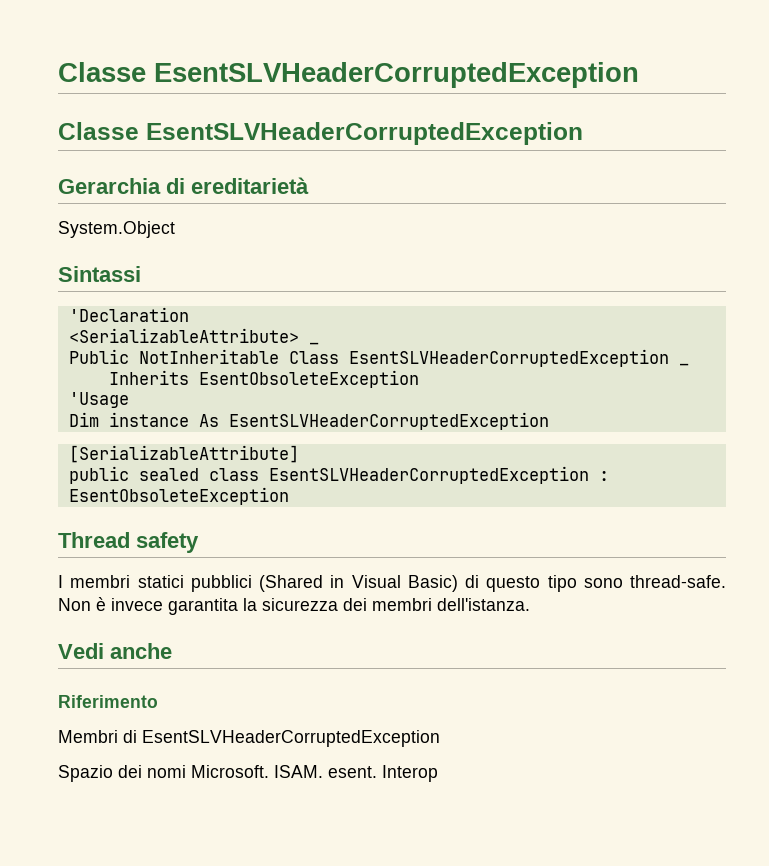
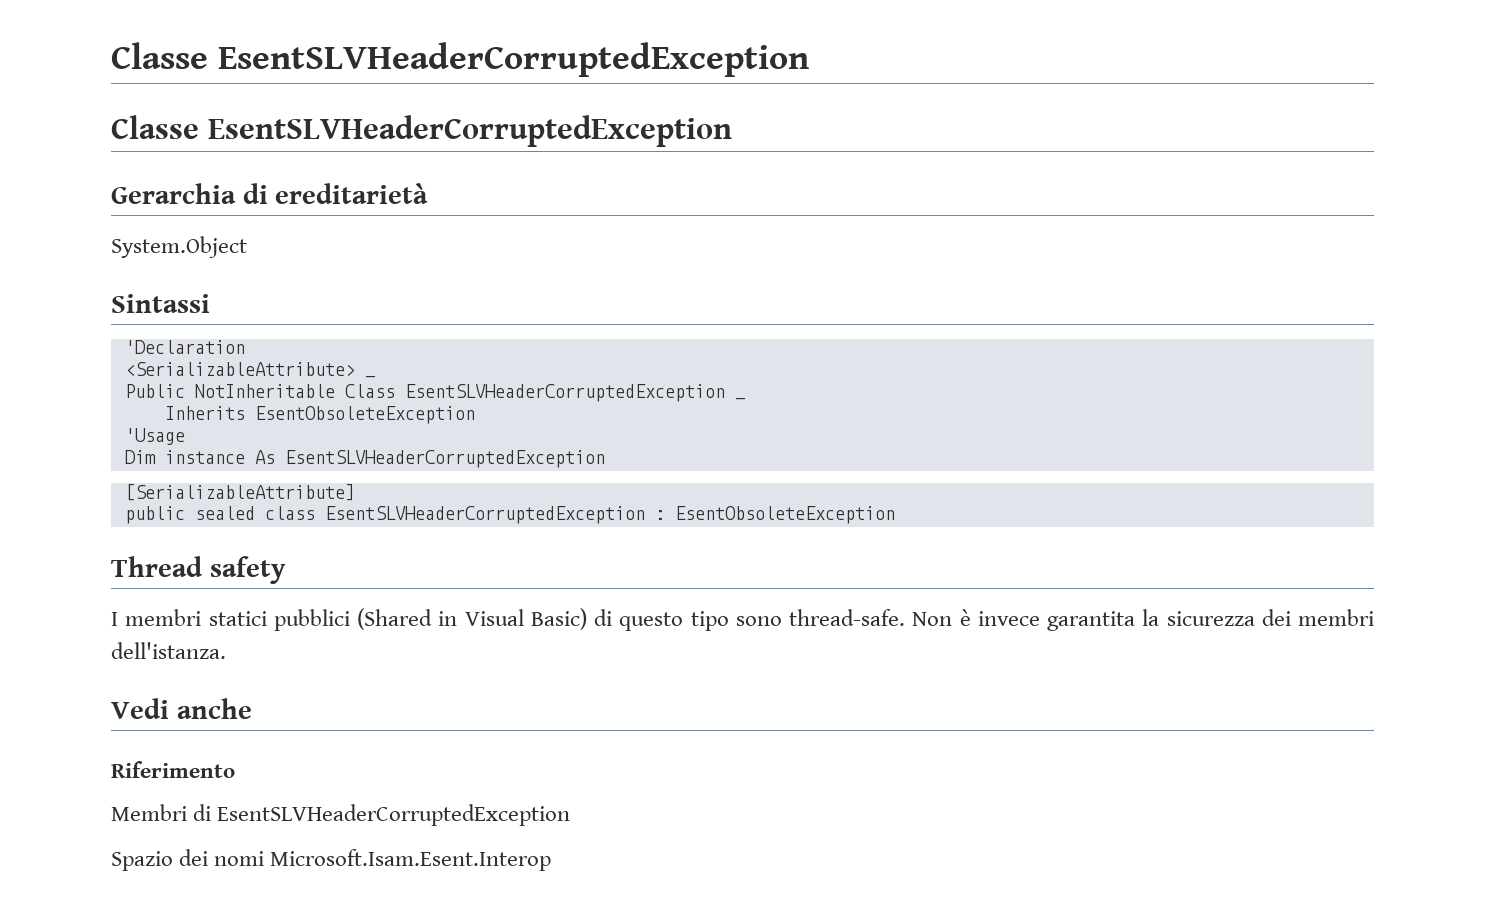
- Spazio dei nomi Microsoft. ISAM. esent. Interop
+ Spazio dei nomi Microsoft.Isam.Esent.Interop

